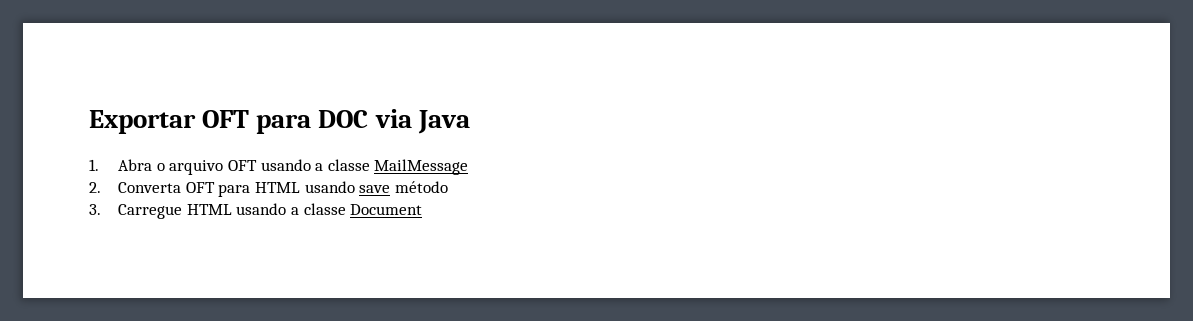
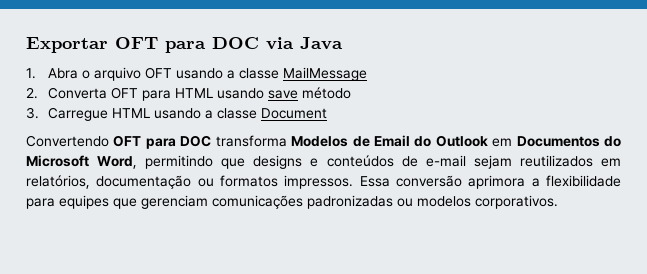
+ Convertendo OFT para DOC transforma Modelos de Email do Outlook em Documentos do Microsoft Word, permitindo que designs e conteúdos de e-mail sejam reutilizados em relatórios, documentação ou formatos impressos. Essa conversão aprimora a flexibilidade para equipes que gerenciam comunicações padronizadas ou modelos corporativos.

